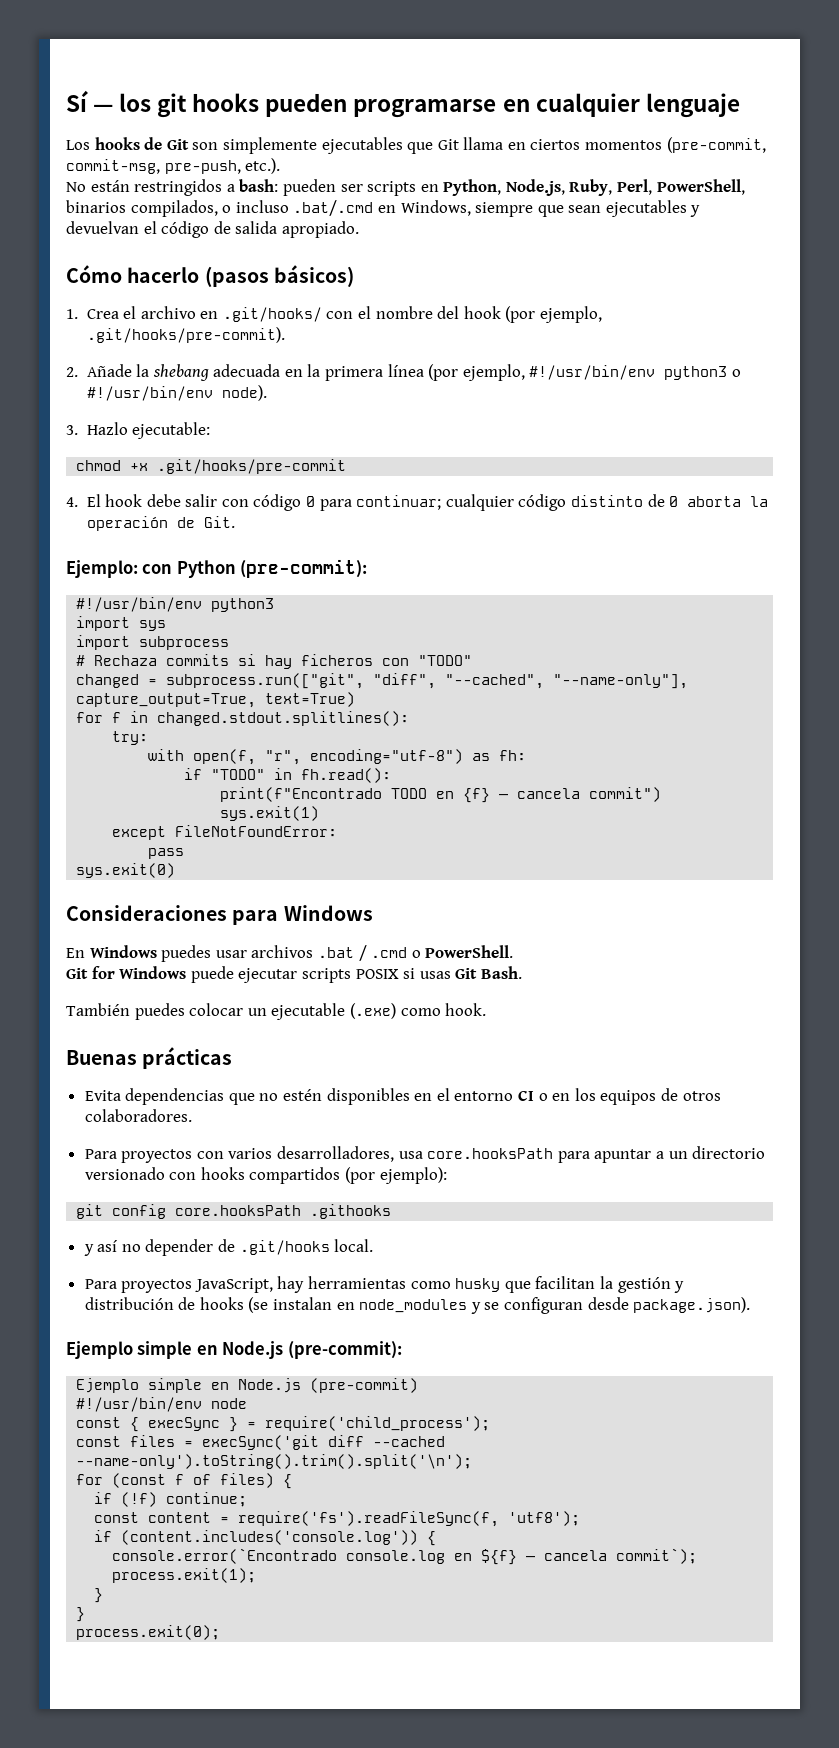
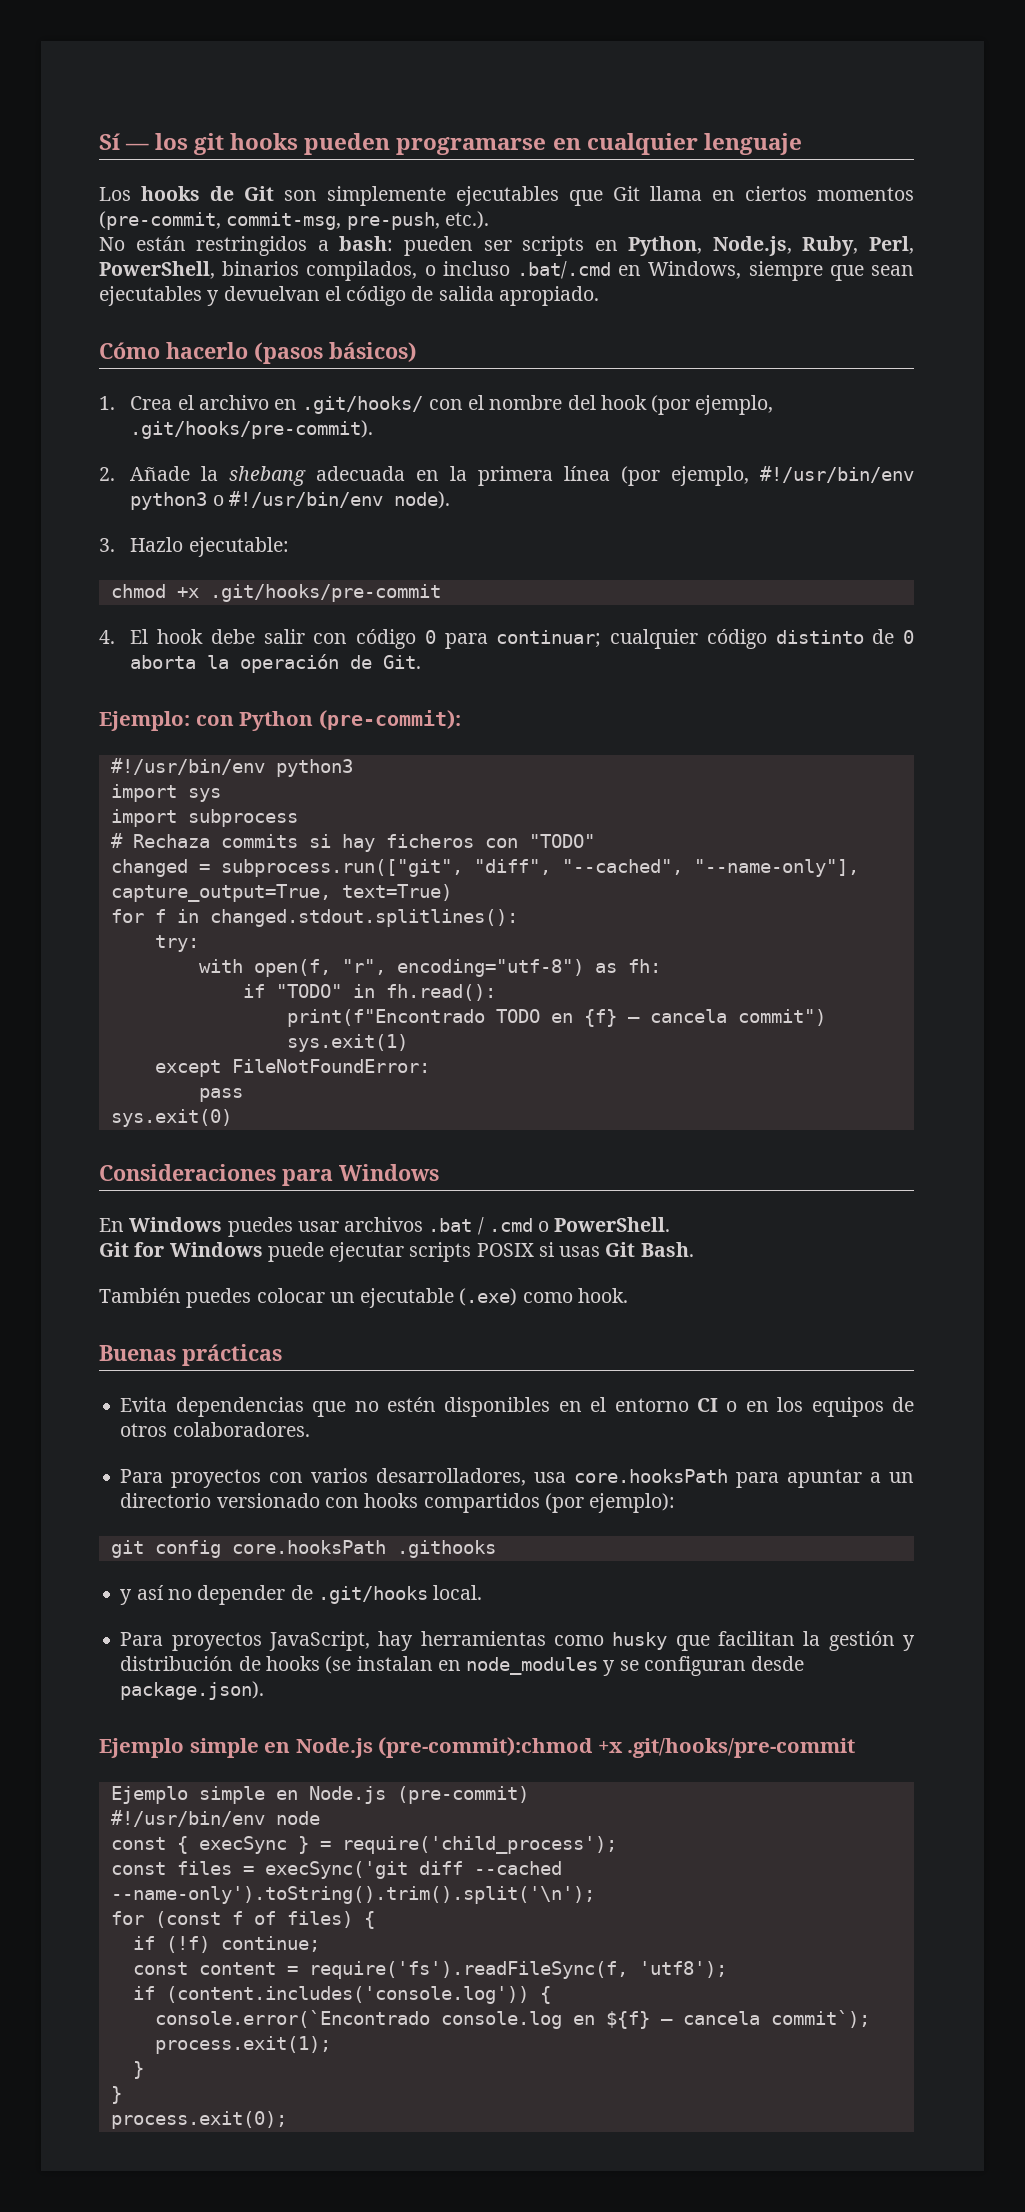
- Ejemplo simple en Node.js (pre-commit):
+ Ejemplo simple en Node.js (pre-commit):chmod +x .git/hooks/pre-commit

